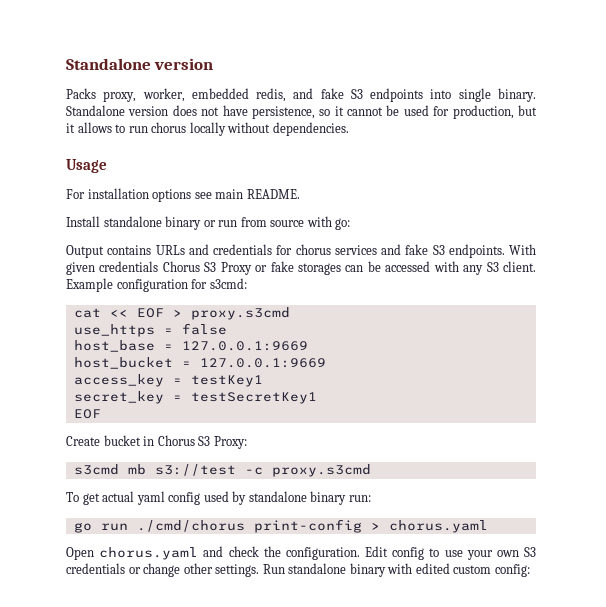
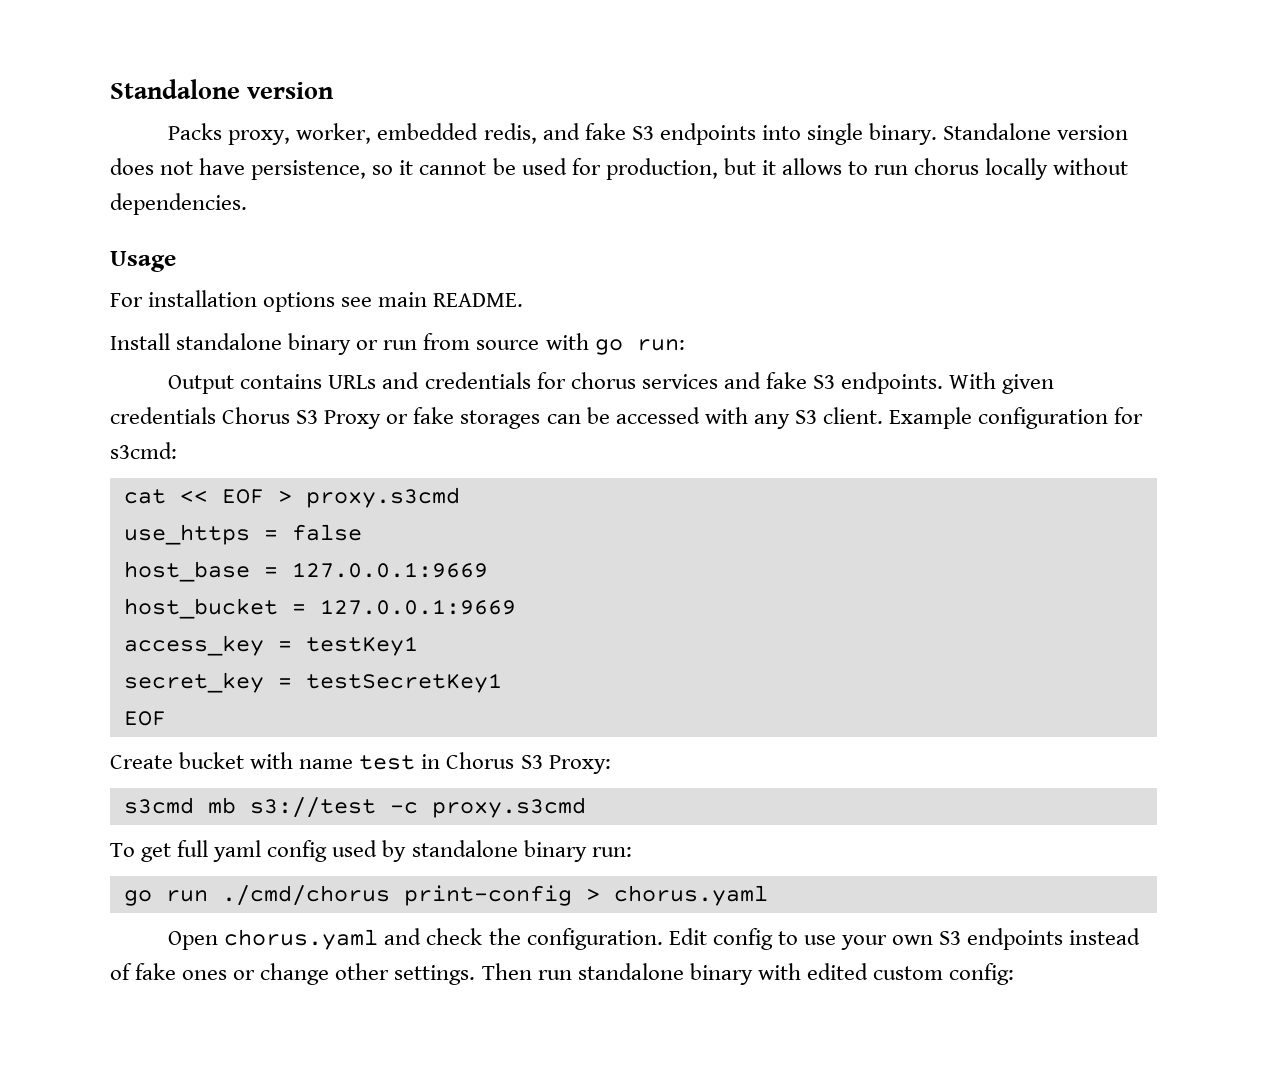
- Install standalone binary or run from source with go:
+ Install standalone binary or run from source with go run:
- Create bucket in Chorus S3 Proxy:
+ Create bucket with name test in Chorus S3 Proxy:
- To get actual yaml config used by standalone binary run:
+ To get full yaml config used by standalone binary run:
- Edit config to use your own S3 credentials or change other settings.
+ Edit config to use your own S3 endpoints instead of fake ones or change other settings.
- Run standalone binary with edited custom config:
+ Then run standalone binary with edited custom config:

